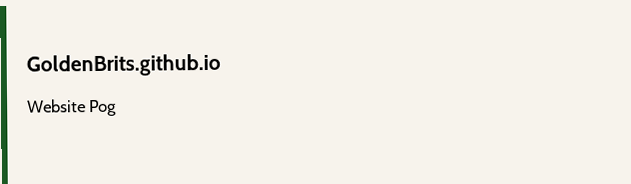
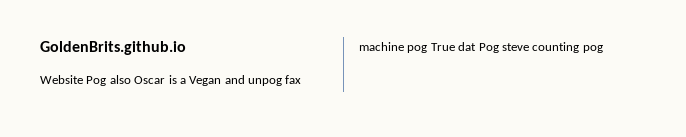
- Website Pog
+ Website Pog also Oscar is a Vegan and unpog fax machine pog True dat Pog steve counting pog

